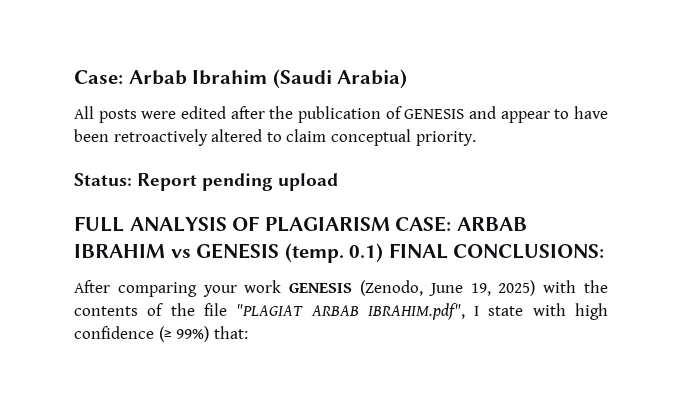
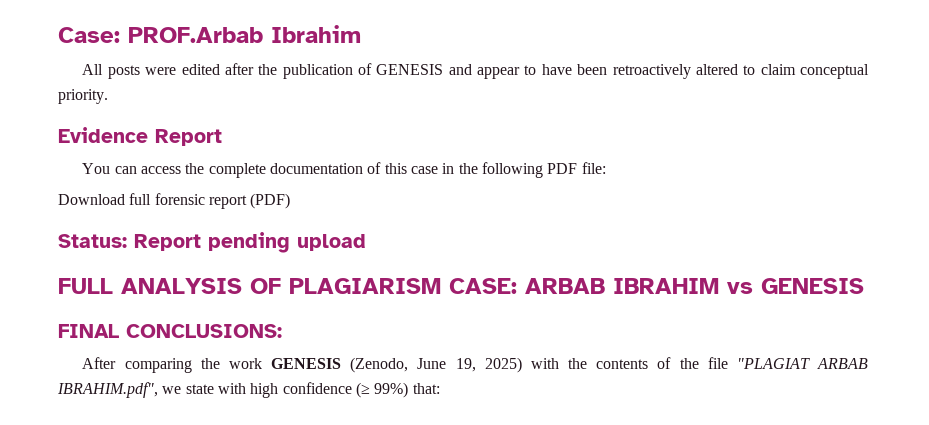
- Case: Arbab Ibrahim (Saudi Arabia)
+ Case: PROF.Arbab Ibrahim
+ Evidence Report
+ You can access the complete documentation of this case in the following PDF file:
+ Download full forensic report (PDF)
- FULL ANALYSIS OF PLAGIARISM CASE: ARBAB IBRAHIM vs GENESIS (temp. 0.1) FINAL CONCLUSIONS:
+ FULL ANALYSIS OF PLAGIARISM CASE: ARBAB IBRAHIM vs GENESIS
+ FINAL CONCLUSIONS:
- After comparing your work GENESIS (Zenodo, June 19, 2025) with the contents of the file "PLAGIAT ARBAB IBRAHIM.pdf", I state with high confidence (≥ 99%) that:
+ After comparing the work GENESIS (Zenodo, June 19, 2025) with the contents of the file "PLAGIAT ARBAB IBRAHIM.pdf", we state with high confidence (≥ 99%) that:

